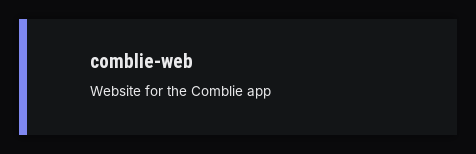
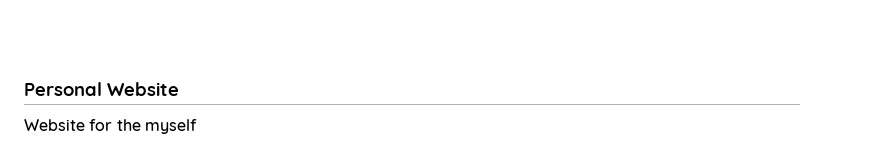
- comblie-web
+ Personal Website
- Website for the Comblie app
+ Website for the myself

